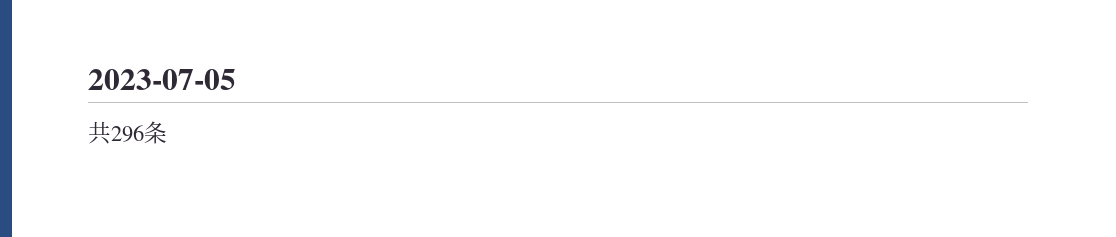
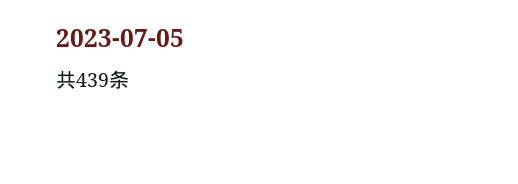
- 共296条
+ 共439条

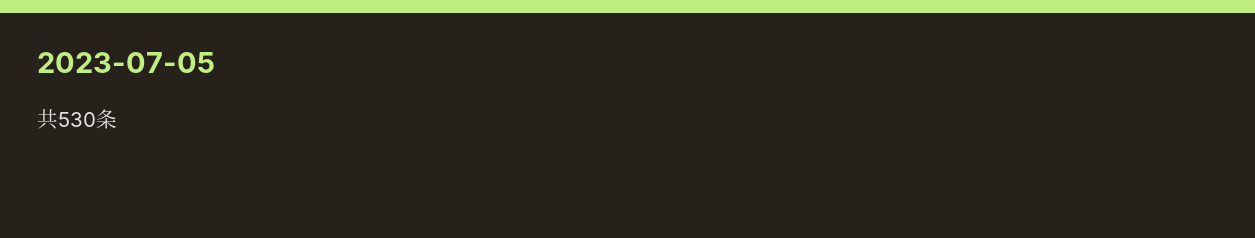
- 共439条
+ 共530条

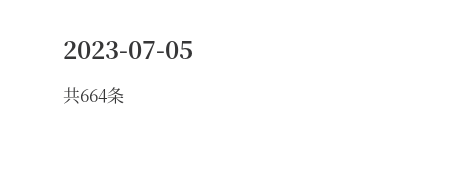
- 共530条
+ 共664条

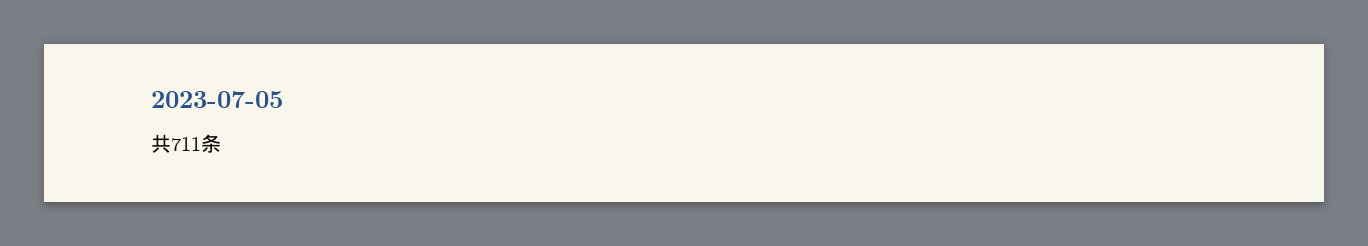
- 共664条
+ 共711条

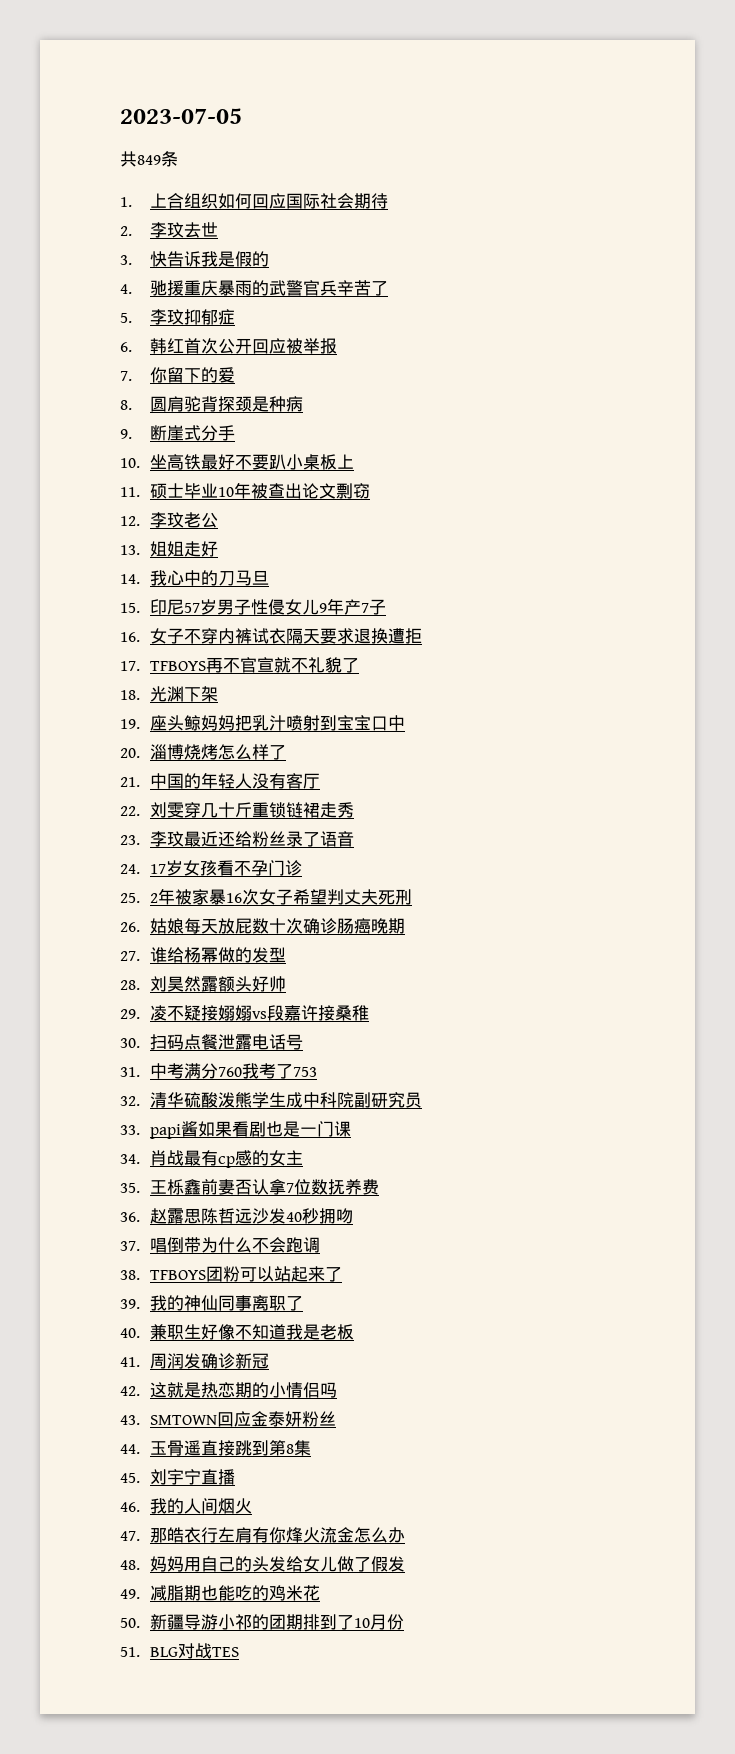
- 共711条
+ 共849条
+ 1.上合组织如何回应国际社会期待
+ 2.李玟去世
+ 3.快告诉我是假的
+ 4.驰援重庆暴雨的武警官兵辛苦了
+ 5.李玟抑郁症
+ 6.韩红首次公开回应被举报
+ 7.你留下的爱
+ 8.圆肩驼背探颈是种病
+ 9.断崖式分手
+ 10.坐高铁最好不要趴小桌板上
+ 11.硕士毕业10年被查出论文剽窃
+ 12.李玟老公
+ 13.姐姐走好
+ 14.我心中的刀马旦
+ 15.印尼57岁男子性侵女儿9年产7子
+ 16.女子不穿内裤试衣隔天要求退换遭拒
+ 17. TFBOYS再不官宣就不礼貌了
+ 18.光渊下架
+ 19.座头鲸妈妈把乳汁喷射到宝宝口中
+ 20.淄博烧烤怎么样了
+ 21.中国的年轻人没有客厅
+ 22.刘雯穿几十斤重锁链裙走秀
+ 23.李玟最近还给粉丝录了语音
+ 24. 17岁女孩看不孕门诊
+ 25. 2年被家暴16次女子希望判丈夫死刑
+ 26.姑娘每天放屁数十次确诊肠癌晚期
+ 27.谁给杨幂做的发型
+ 28.刘昊然露额头好帅
+ 29.凌不疑接嫋嫋vs段嘉许接桑稚
+ 30.扫码点餐泄露电话号
+ 31.中考满分760我考了753
+ 32.清华硫酸泼熊学生成中科院副研究员
+ 33. papi酱如果看剧也是一门课
+ 34.肖战最有cp感的女主
+ 35.王栎鑫前妻否认拿7位数抚养费
+ 36.赵露思陈哲远沙发40秒拥吻
+ 37.唱倒带为什么不会跑调
+ 38. TFBOYS团粉可以站起来了
+ 39.我的神仙同事离职了
+ 40.兼职生好像不知道我是老板
+ 41.周润发确诊新冠
+ 42.这就是热恋期的小情侣吗
+ 43. SMTOWN回应金泰妍粉丝
+ 44.玉骨遥直接跳到第8集
+ 45.刘宇宁直播
+ 46.我的人间烟火
+ 47.那皓衣行左肩有你烽火流金怎么办
+ 48.妈妈用自己的头发给女儿做了假发
+ 49.减脂期也能吃的鸡米花
+ 50.新疆导游小祁的团期排到了10月份
+ 51. BLG对战TES

